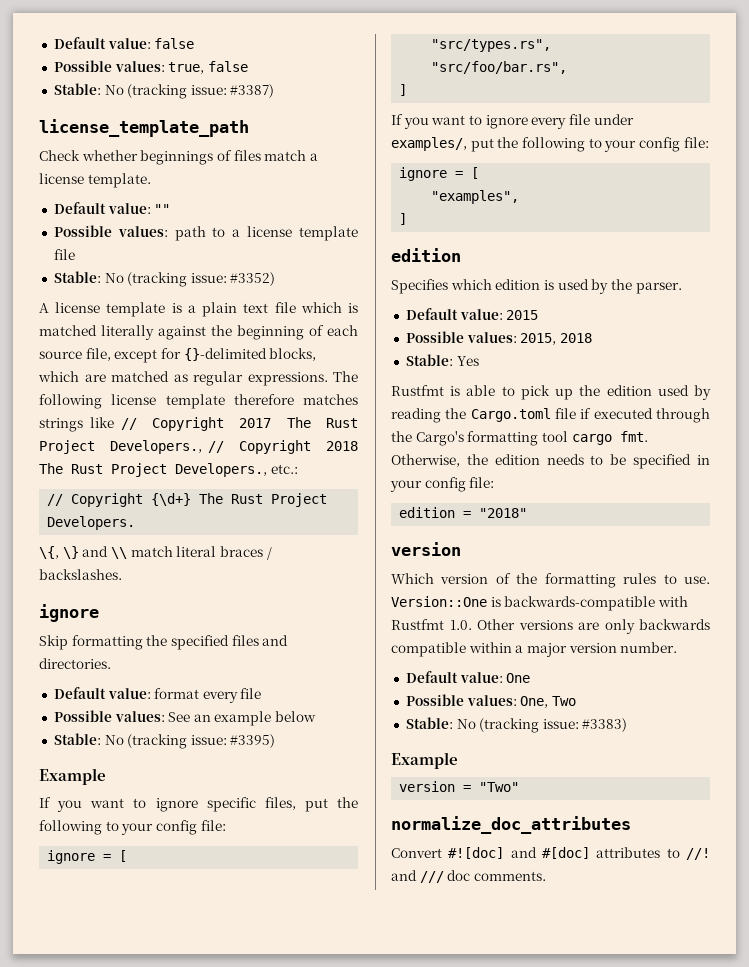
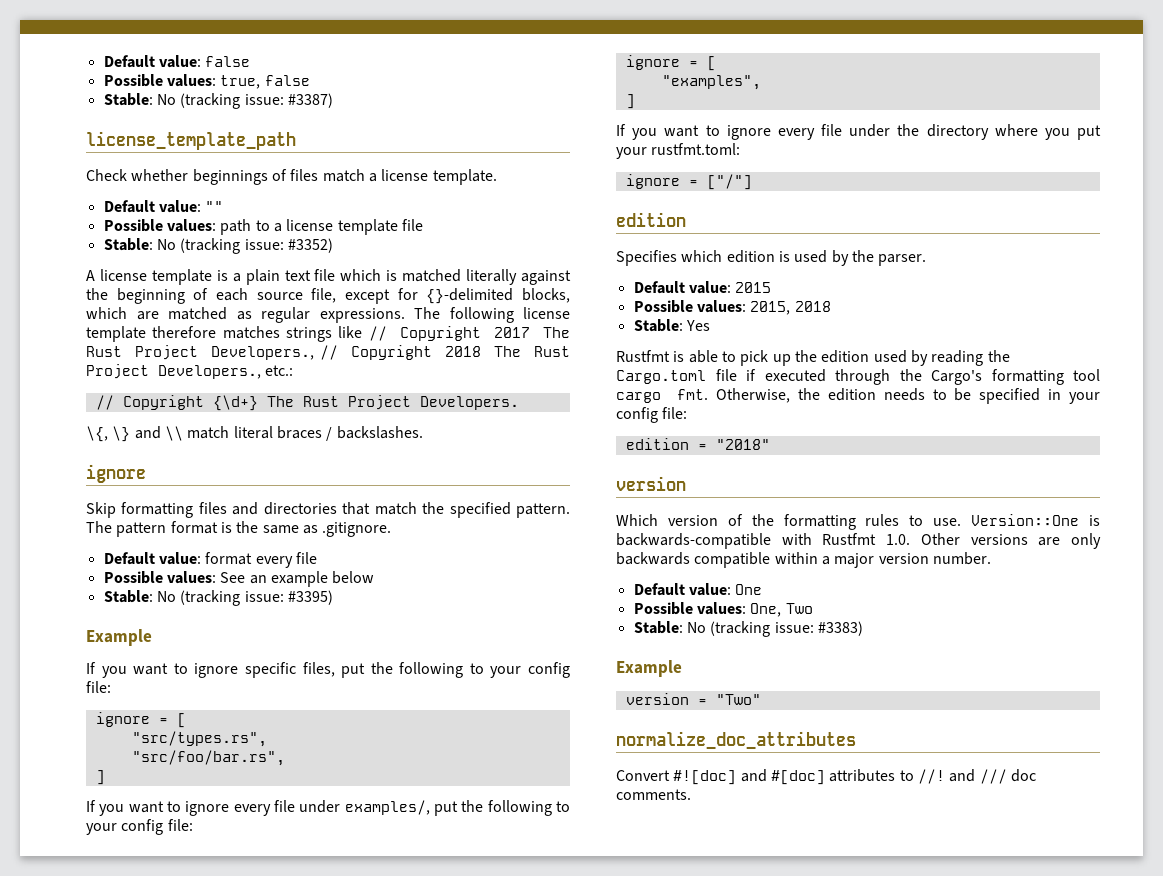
- Skip formatting the specified files and directories.
+ Skip formatting files and directories that match the specified pattern. The pattern format is the same as .gitignore.
+ If you want to ignore every file under the directory where you put your rustfmt.toml:
+ ignore = ["/"]

